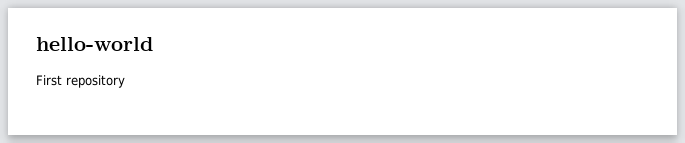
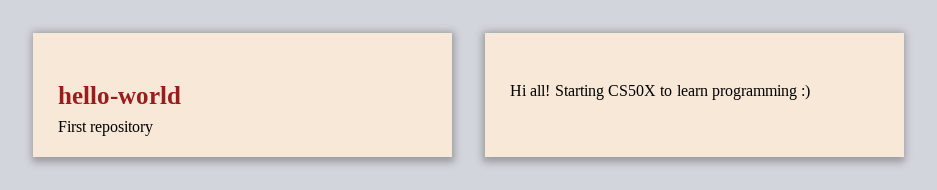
+ Hi all! Starting CS50X to learn programming :)

